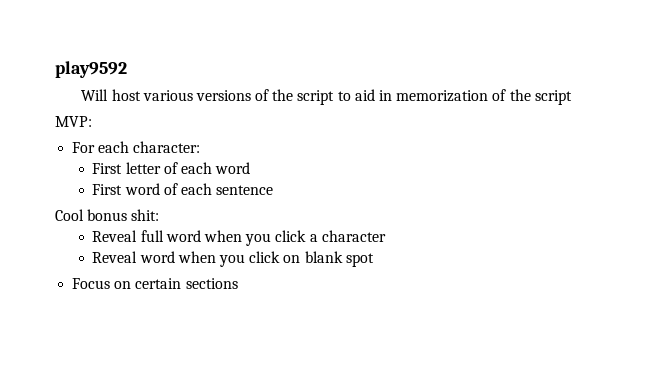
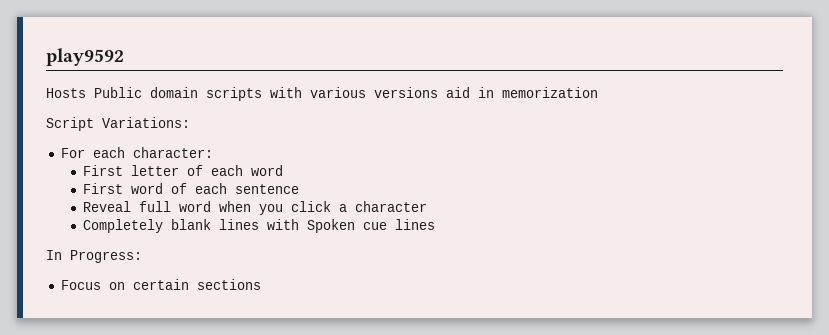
- Will host various versions of the script to aid in memorization of the script
- MVP:
+ Hosts Public domain scripts with various versions aid in memorization
+ Script Variations:
- Cool bonus shit:
- Reveal word when you click on blank spot
+ Completely blank lines with Spoken cue lines
+ In Progress:

